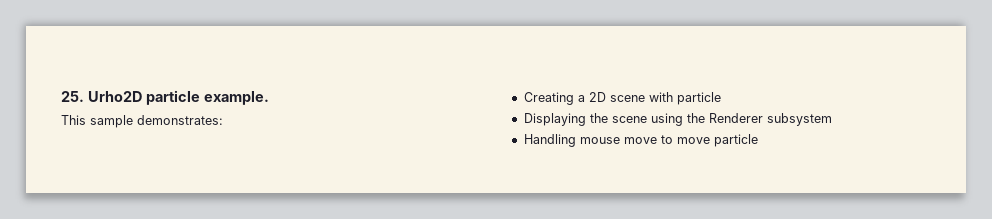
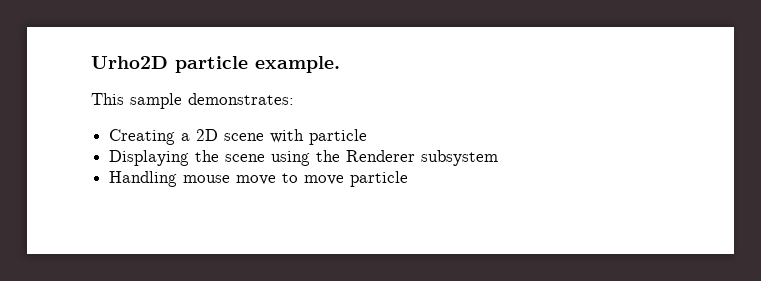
- 25. Urho2D particle example.
+ Urho2D particle example.

